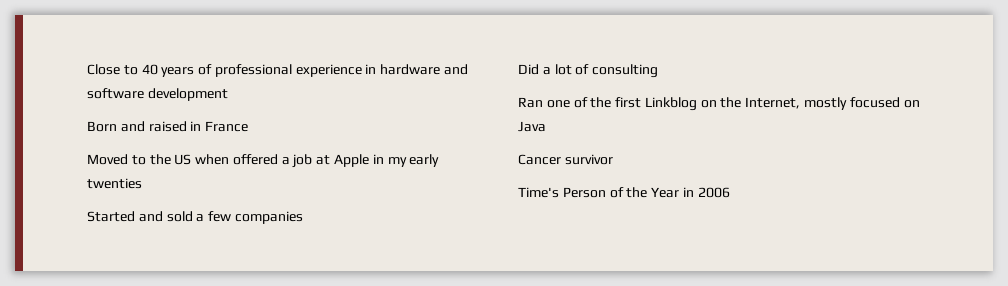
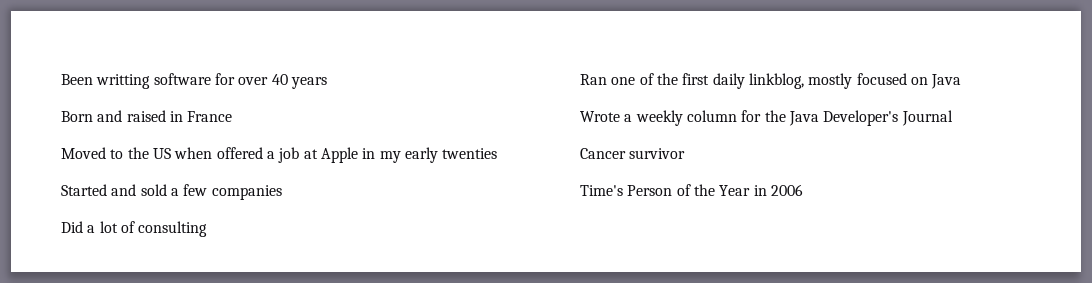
- Close to 40 years of professional experience in hardware and software development
+ Been writting software for over 40 years
- Ran one of the first Linkblog on the Internet, mostly focused on Java
+ Ran one of the first daily linkblog, mostly focused on Java
+ Wrote a weekly column for the Java Developer's Journal

